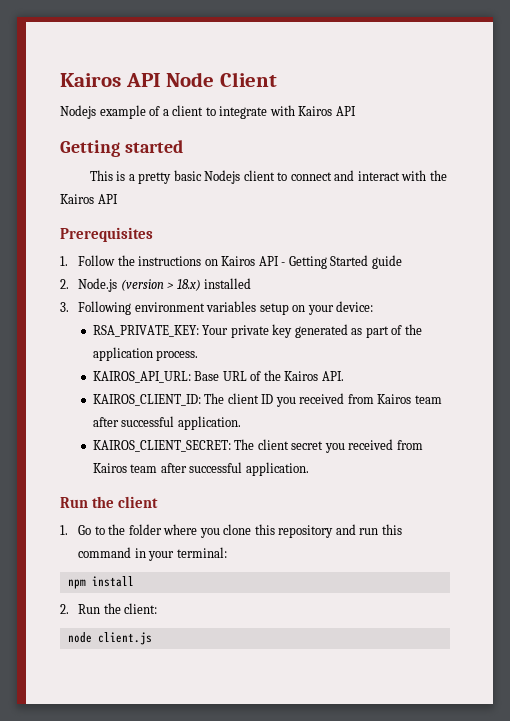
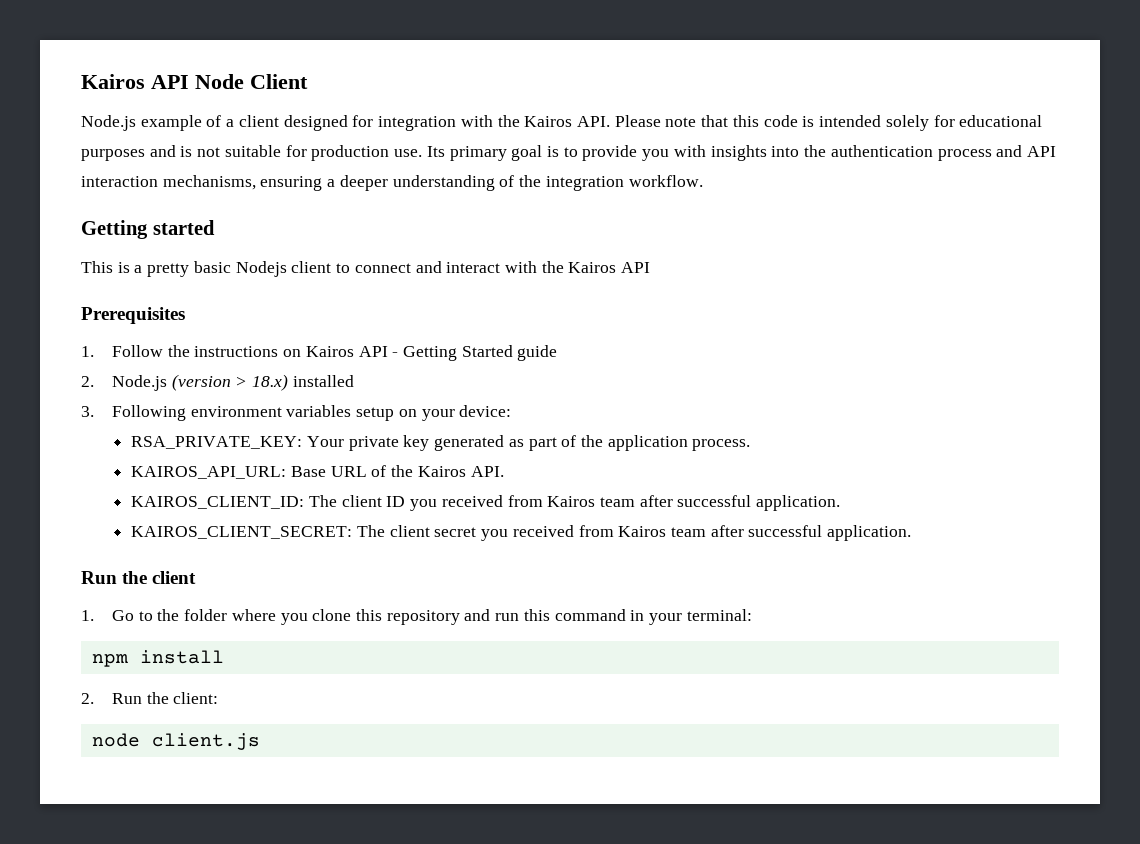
- Nodejs example of a client to integrate with Kairos API
+ Node.js example of a client designed for integration with the Kairos API. Please note that this code is intended solely for educational purposes and is not suitable for production use. Its primary goal is to provide you with insights into the authentication process and API interaction mechanisms, ensuring a deeper understanding of the integration workflow.

